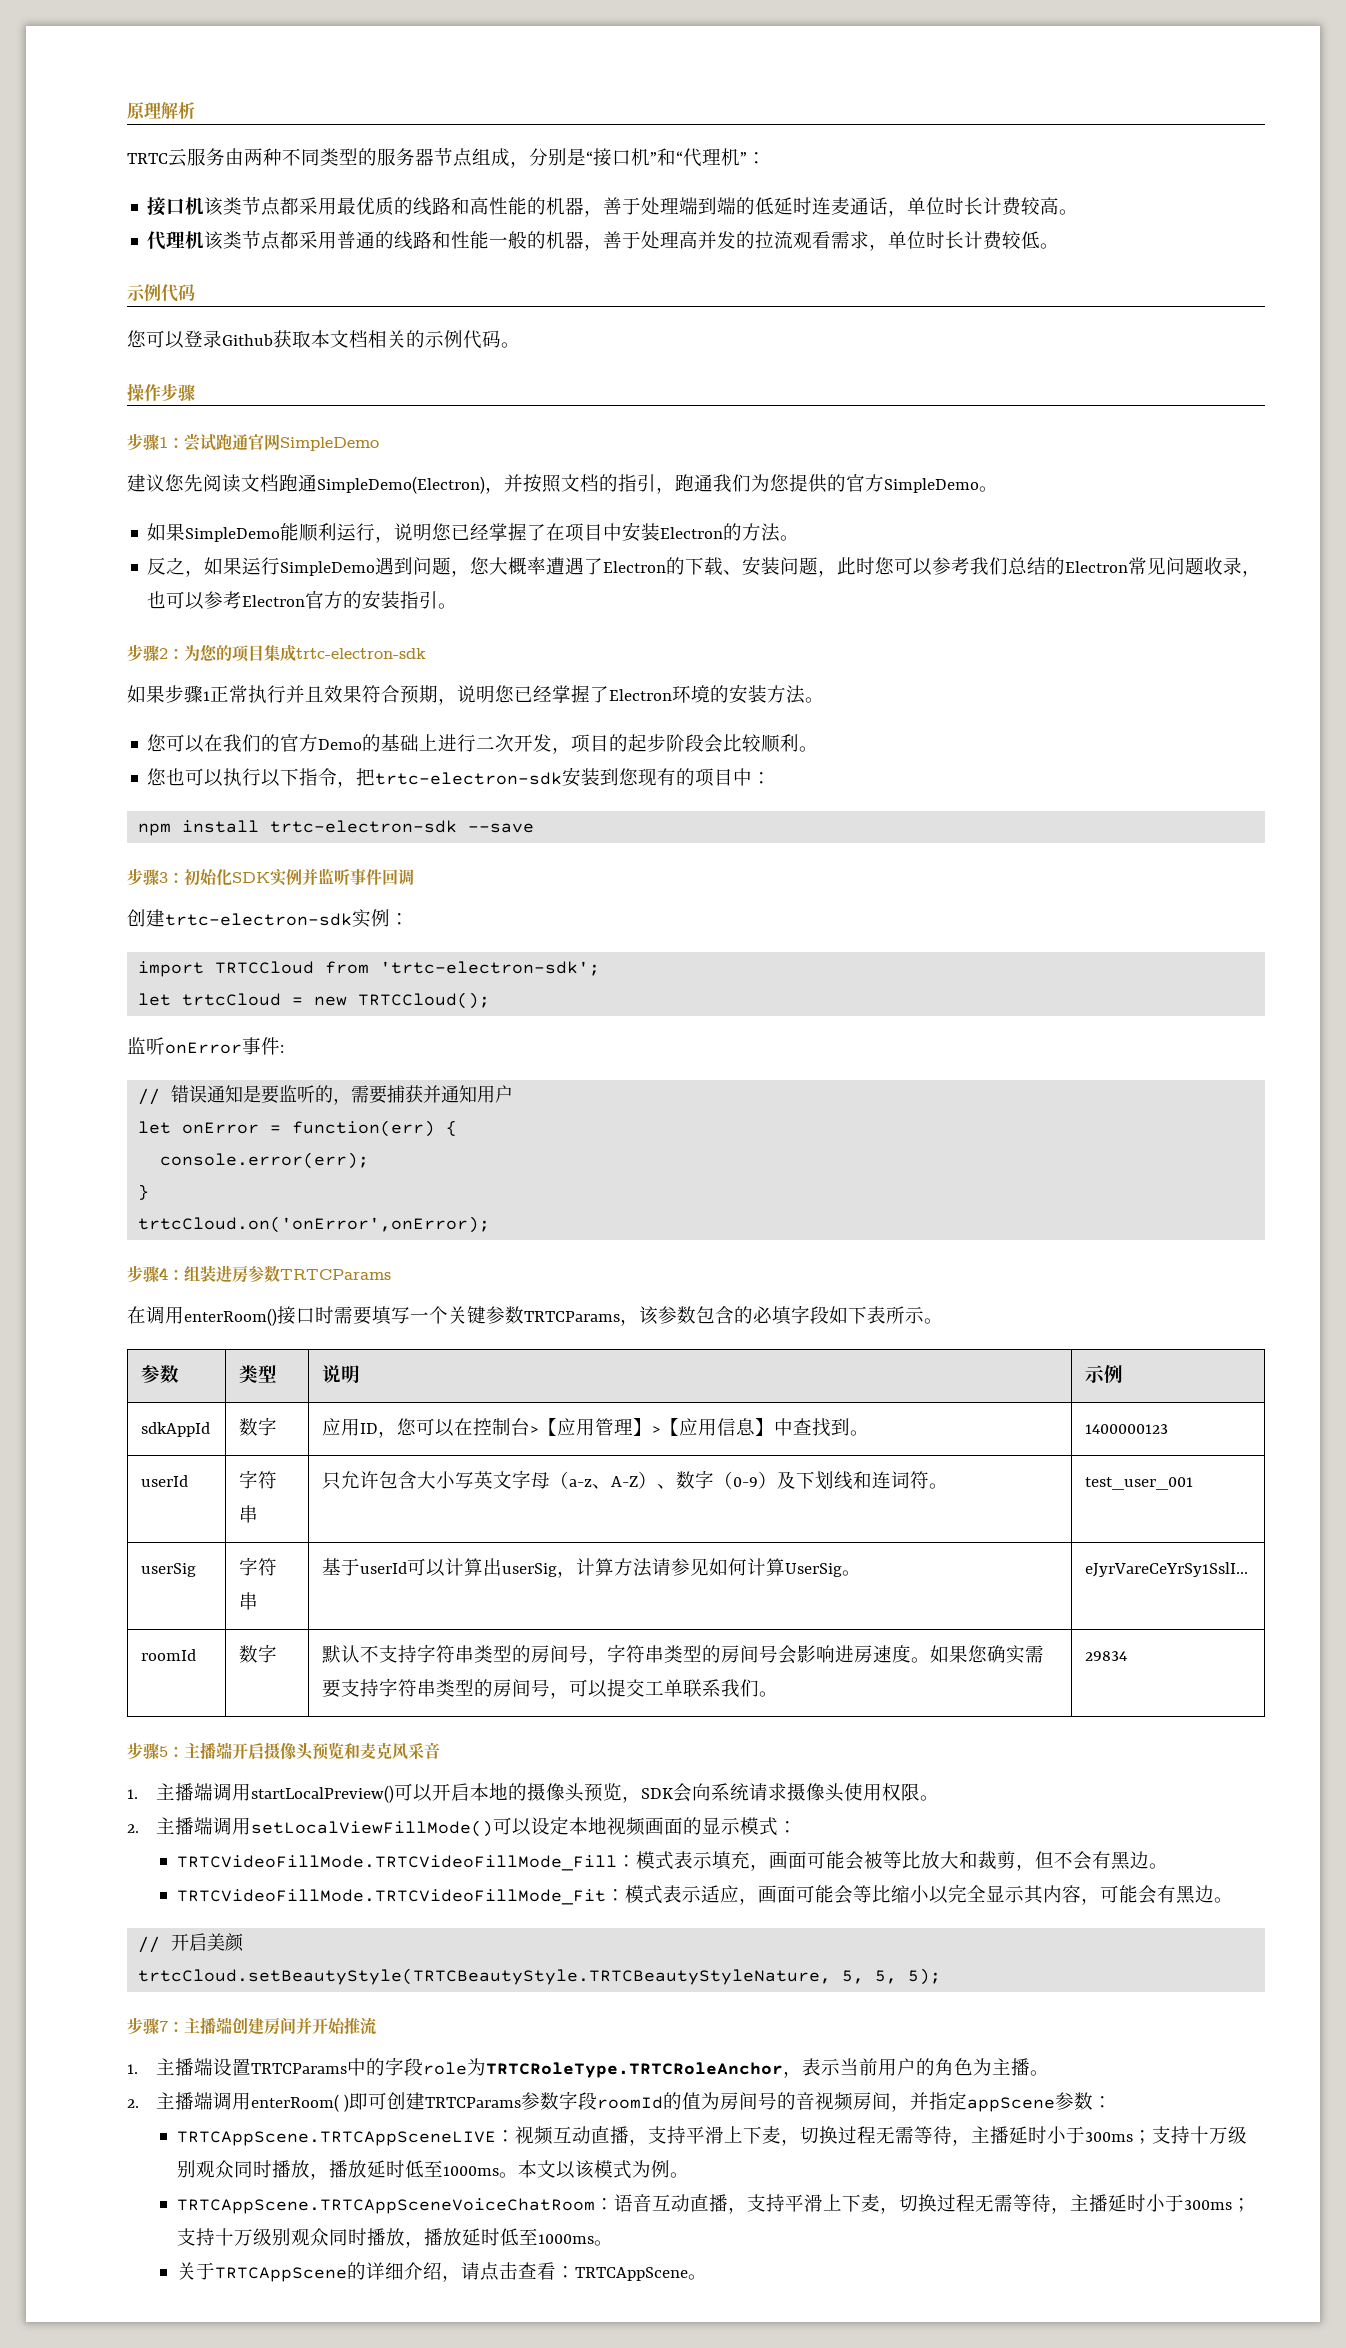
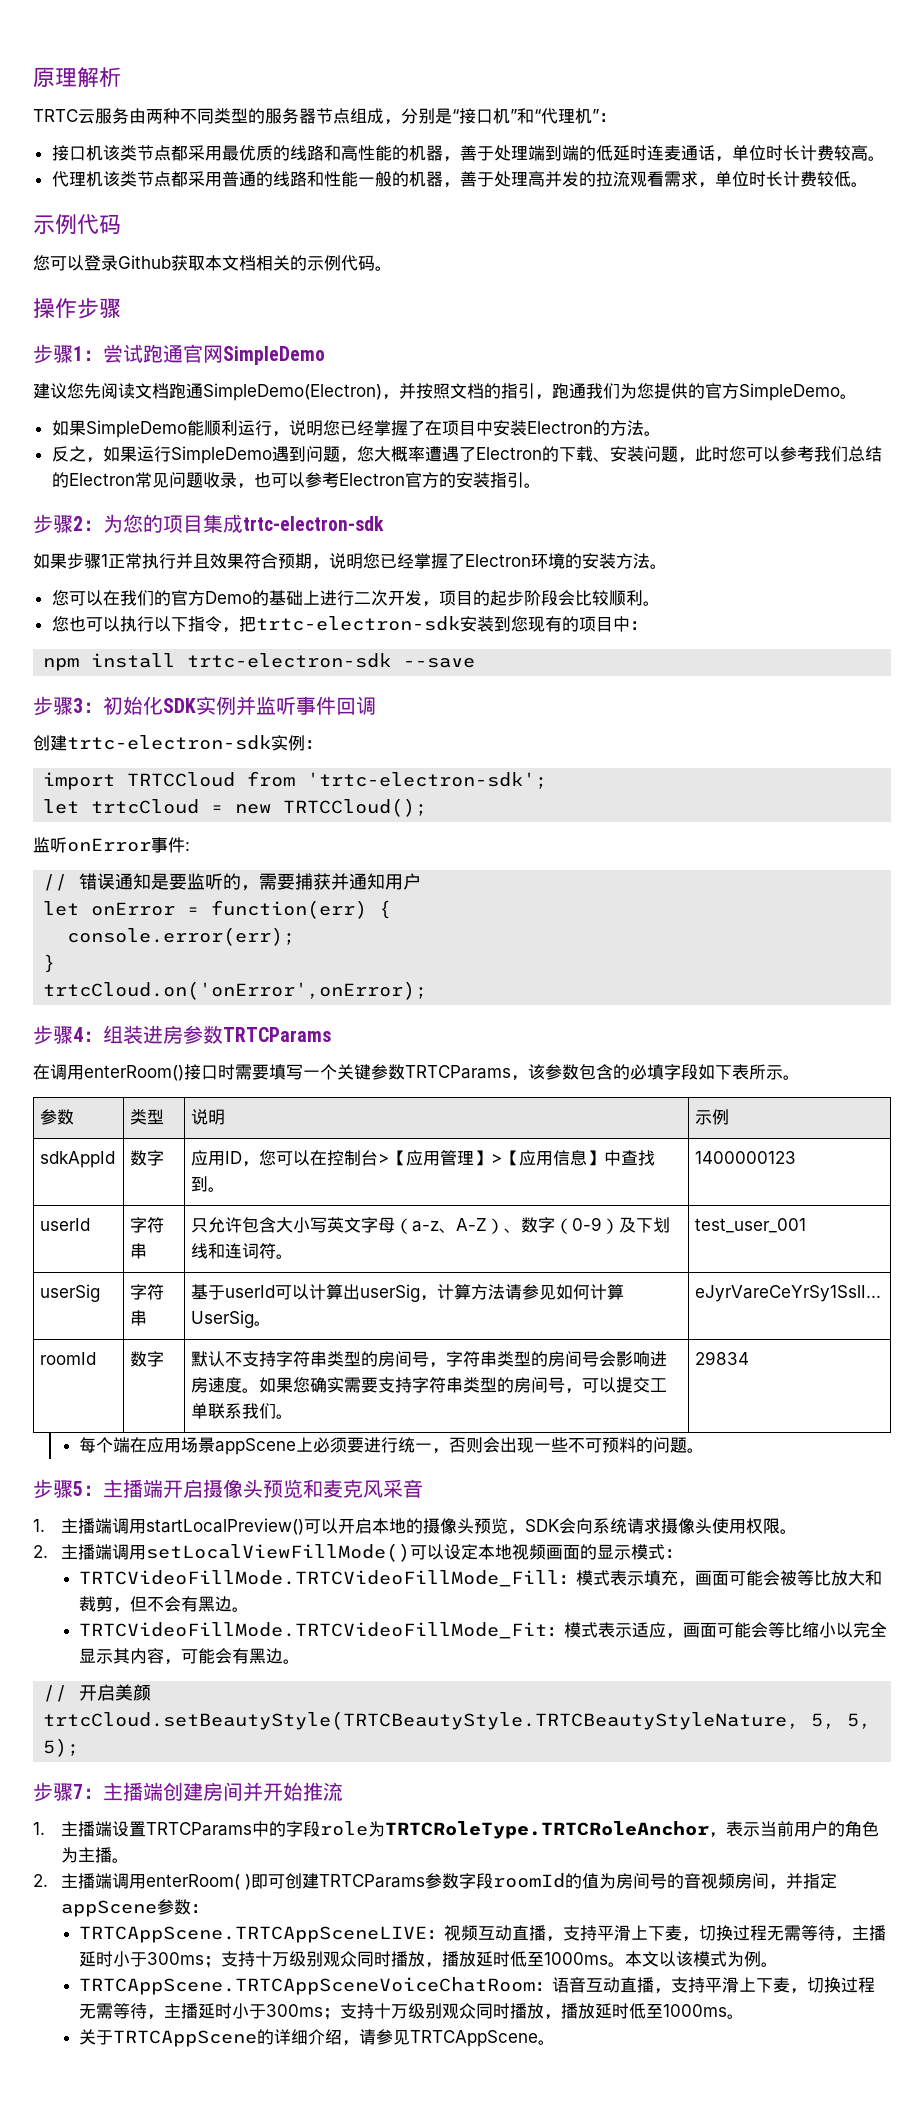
+ 每个端在应用场景appScene上必须要进行统一，否则会出现一些不可预料的问题。
- 关于TRTCAppScene的详细介绍，请点击查看：TRTCAppScene。
+ 关于TRTCAppScene的详细介绍，请参见TRTCAppScene。

